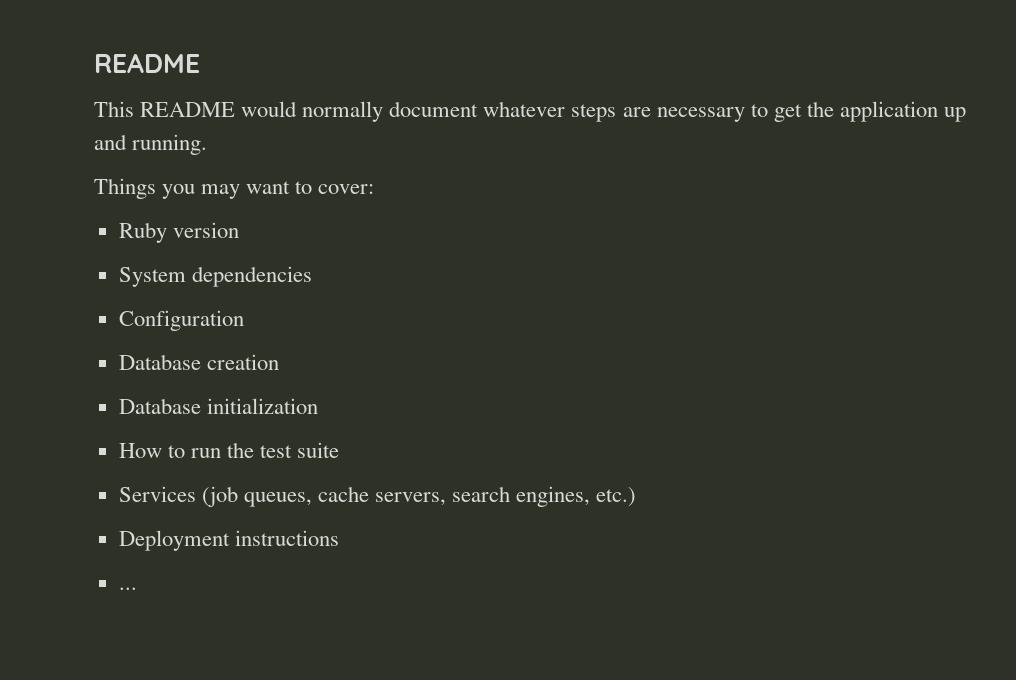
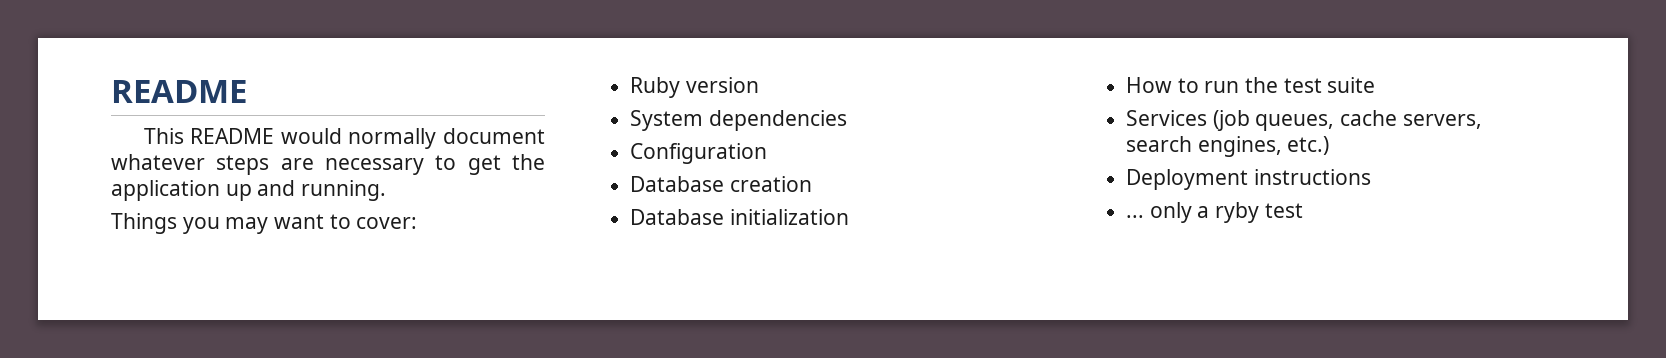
- ...
+ ... only a ryby test

